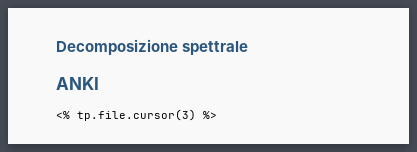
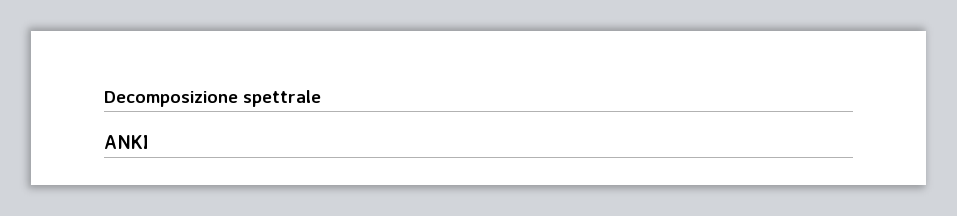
- <% tp.file.cursor(3) %>

